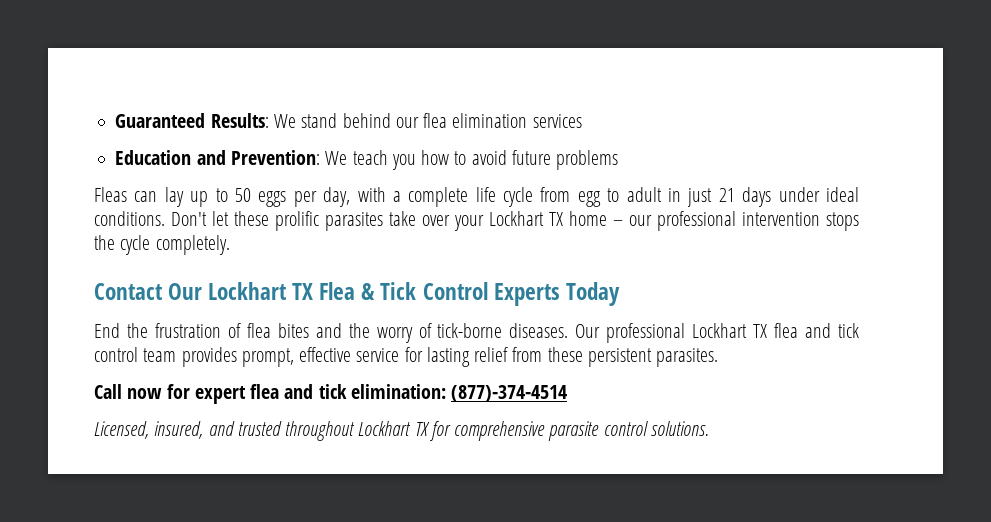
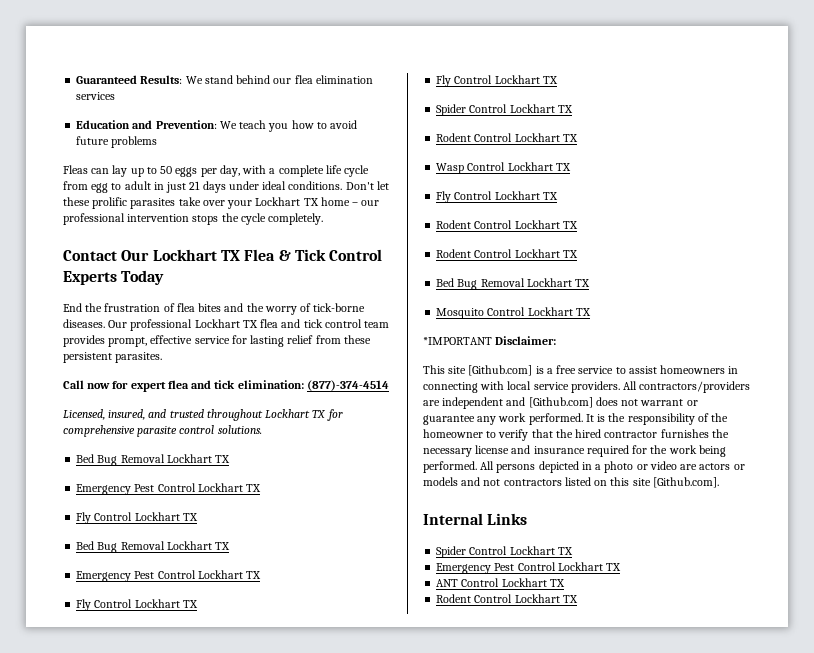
  Licensed, insured, and trusted throughout Lockhart TX for comprehensive parasite control solutions.
+ Bed Bug Removal Lockhart TX
+ Emergency Pest Control Lockhart TX
+ Fly Control Lockhart TX
+ Bed Bug Removal Lockhart TX
+ Emergency Pest Control Lockhart TX
+ Fly Control Lockhart TX
+ Fly Control Lockhart TX
+ Spider Control Lockhart TX
+ Rodent Control Lockhart TX
+ Wasp Control Lockhart TX
+ Fly Control Lockhart TX
+ Rodent Control Lockhart TX
+ Rodent Control Lockhart TX
+ Bed Bug Removal Lockhart TX
+ Mosquito Control Lockhart TX
+ *IMPORTANT Disclaimer:
+ This site [Github.com] is a free service to assist homeowners in connecting with local service providers. All contractors/providers are independent and [Github.com] does not warrant or guarantee any work performed. It is the responsibility of the homeowner to verify that the hired contractor furnishes the necessary license and insurance required for the work being performed. All persons depicted in a photo or video are actors or models and not contractors listed on this site [Github.com].
+ Internal Links
+ Spider Control Lockhart TX
+ Emergency Pest Control Lockhart TX
+ ANT Control Lockhart TX
+ Rodent Control Lockhart TX

